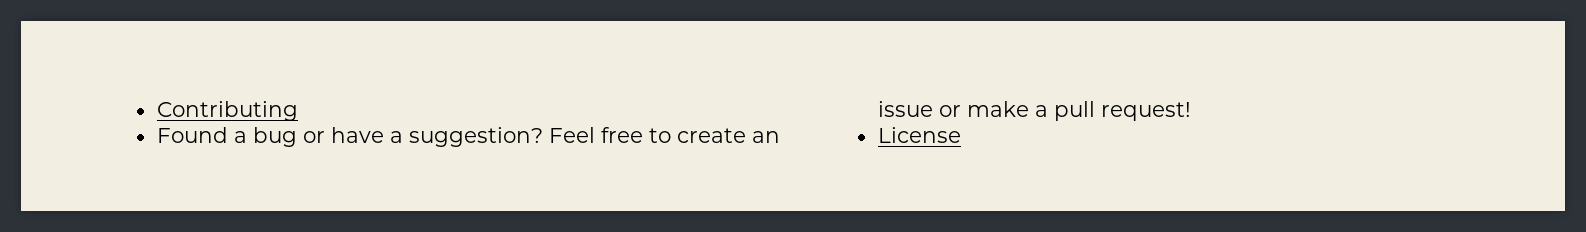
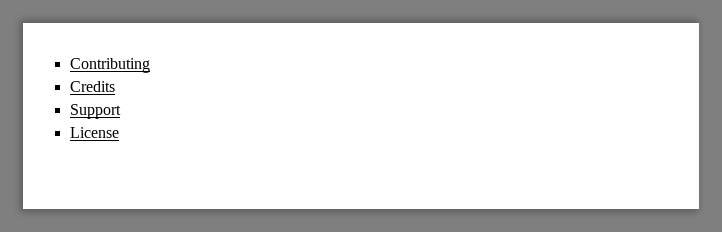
- Found a bug or have a suggestion? Feel free to create an issue or make a pull request!
+ Credits
+ Support

